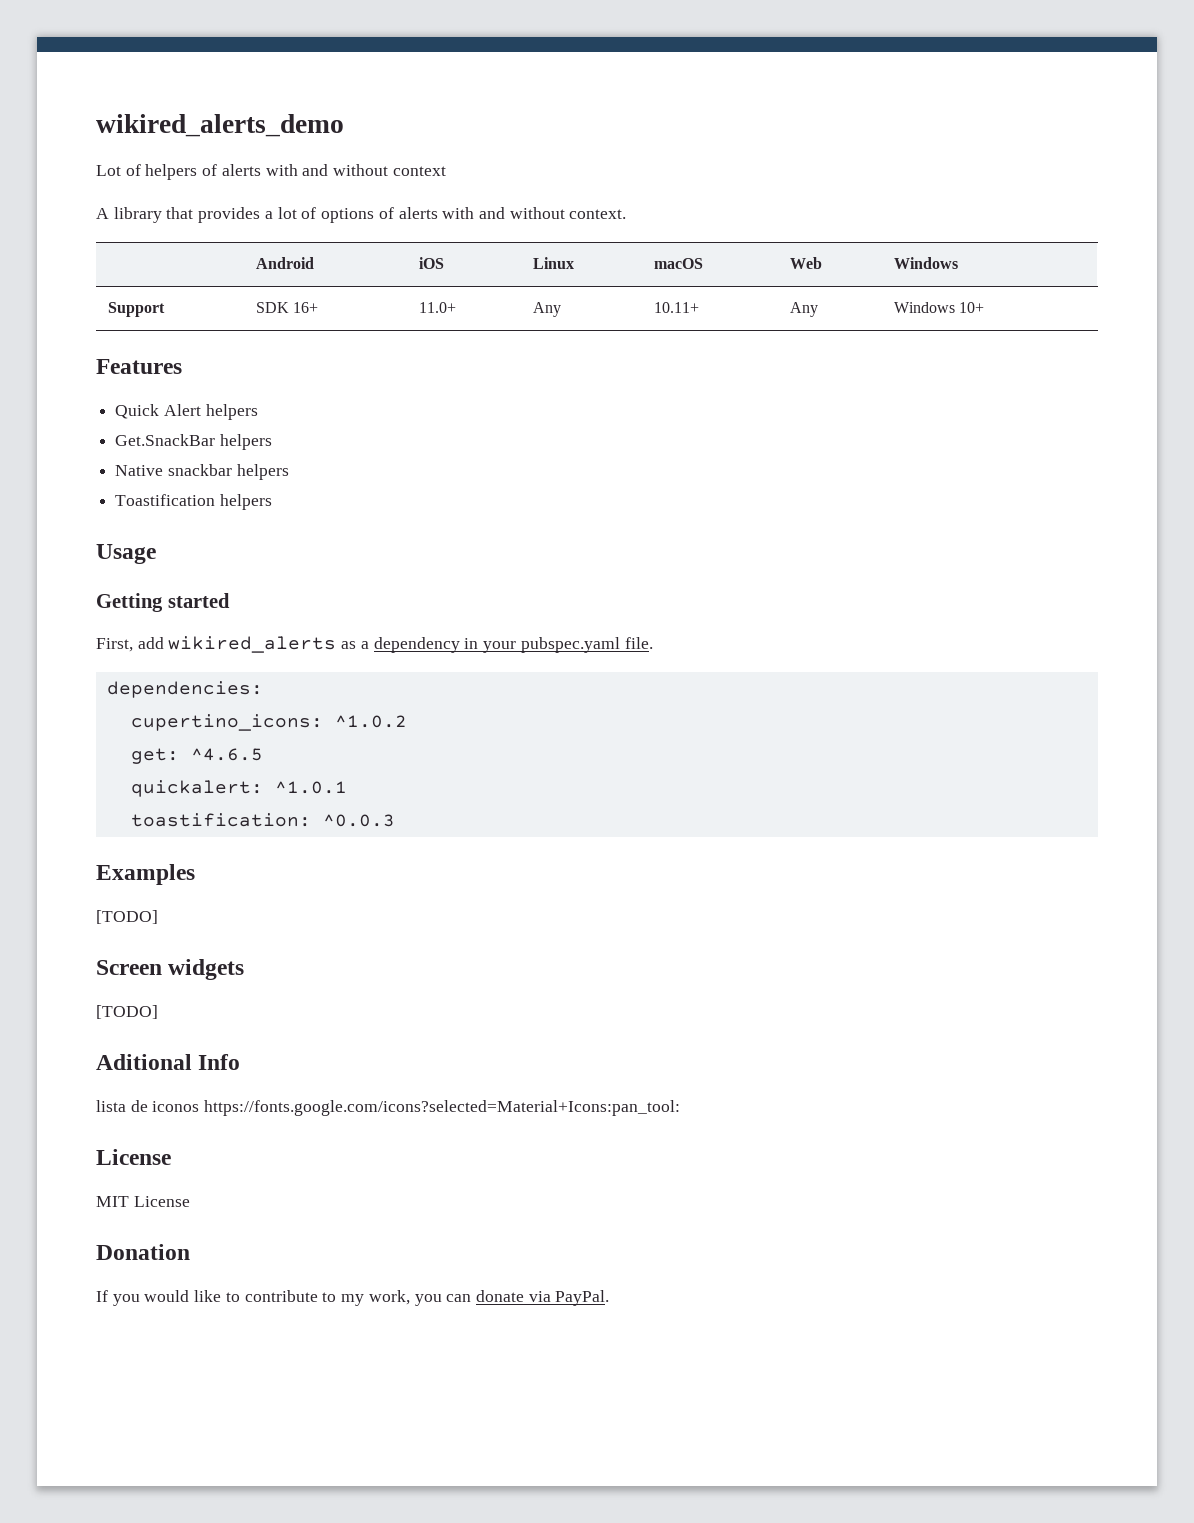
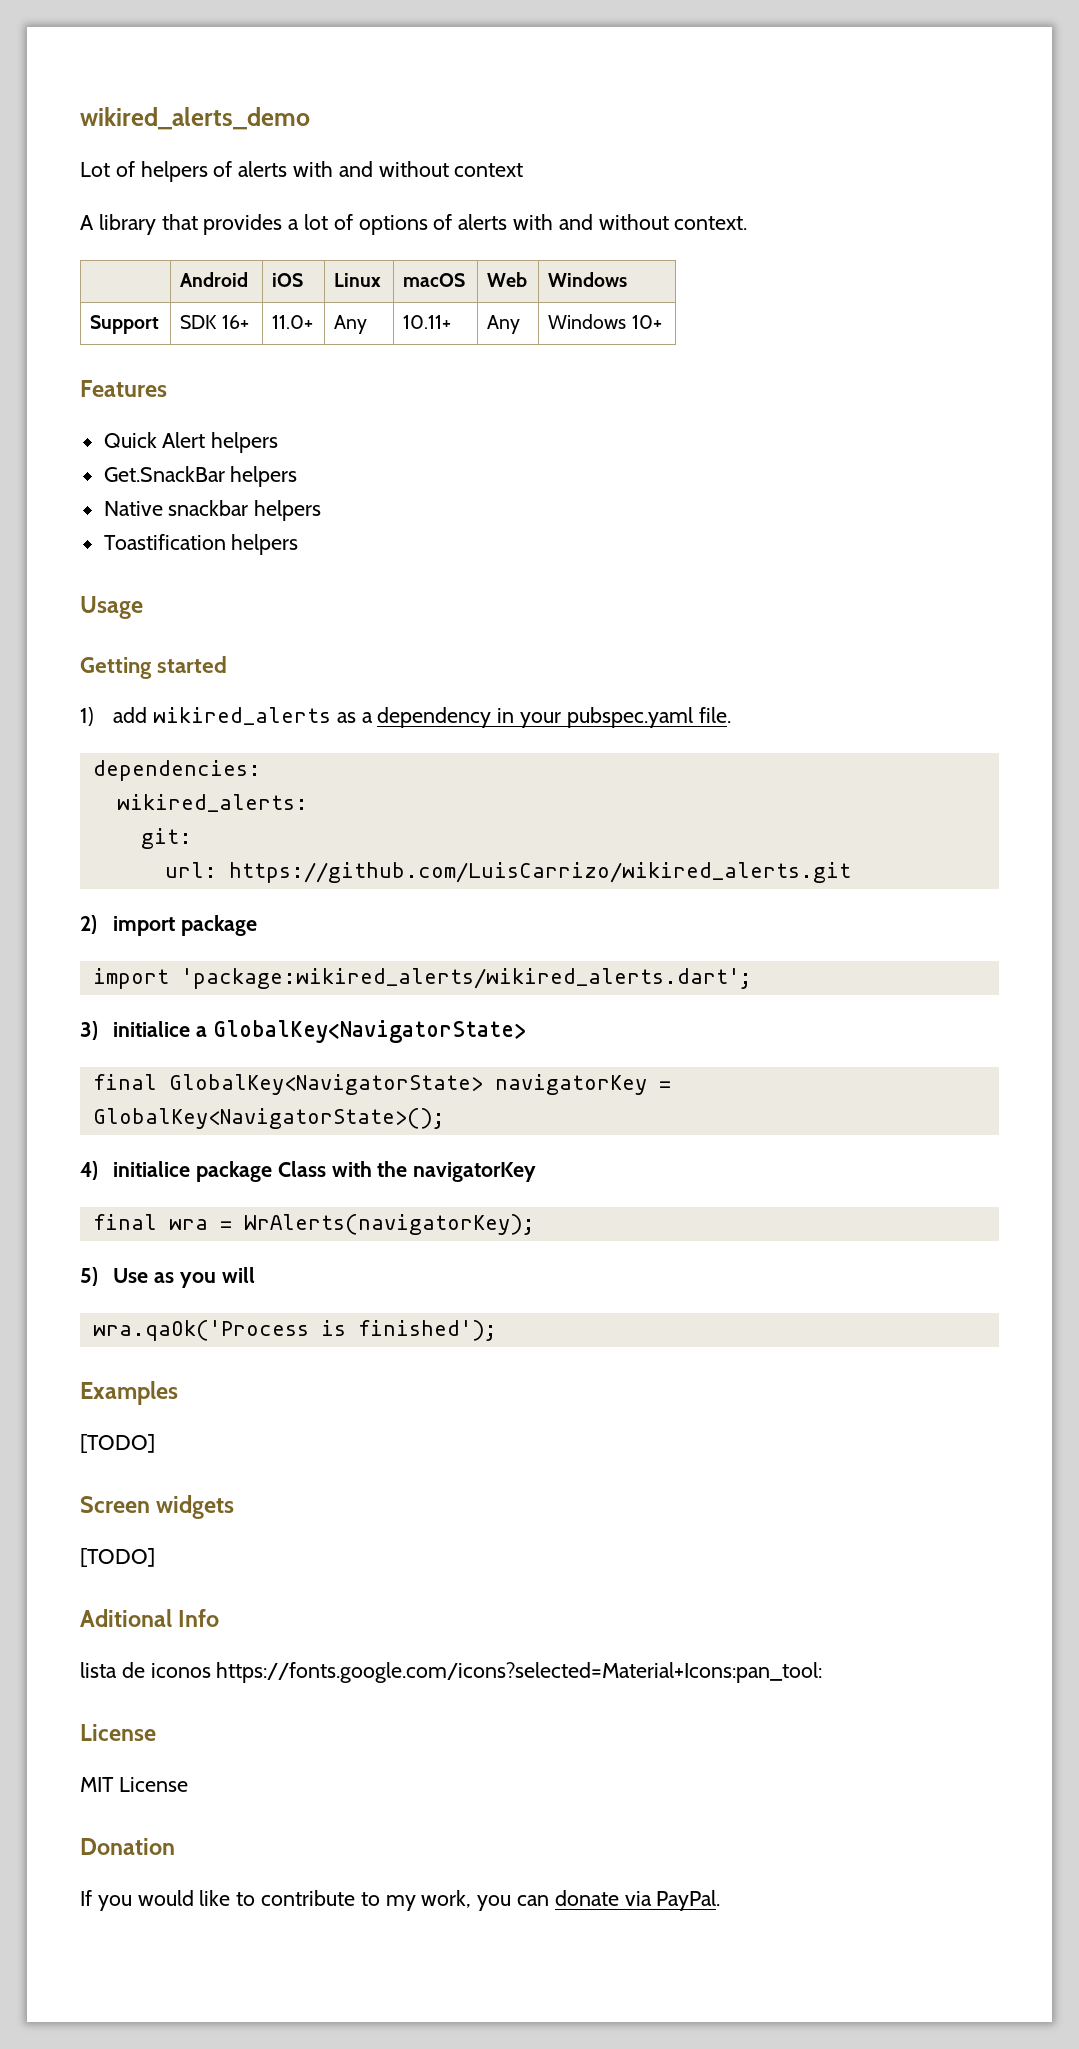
- First, add wikired_alerts as a dependency in your pubspec.yaml file.
+ 1) add wikired_alerts as a dependency in your pubspec.yaml file.
- cupertino_icons: ^1.0.2
- get: ^4.6.5
- quickalert: ^1.0.1
- toastification: ^0.0.3
+ wikired_alerts:
+ git:
+ url: https://github.com/LuisCarrizo/wikired_alerts.git
+ 2) import package
+ import 'package:wikired_alerts/wikired_alerts.dart';
+ 3) initialice a GlobalKey<NavigatorState>
+ final GlobalKey<NavigatorState> navigatorKey = GlobalKey<NavigatorState>();
+ 4) initialice package Class with the navigatorKey
+ final wra = WrAlerts(navigatorKey);
+ 5) Use as you will
+ wra.qaOk('Process is finished');

